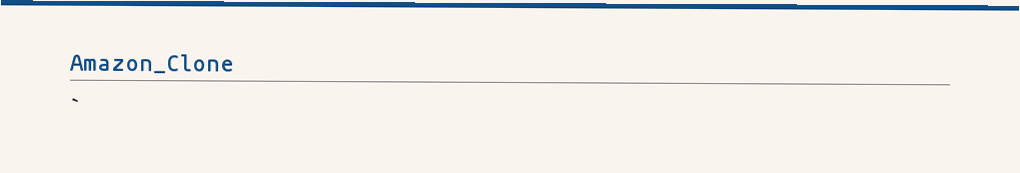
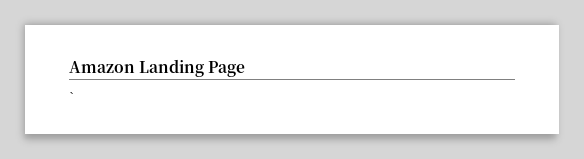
- Amazon_Clone
+ Amazon Landing Page

